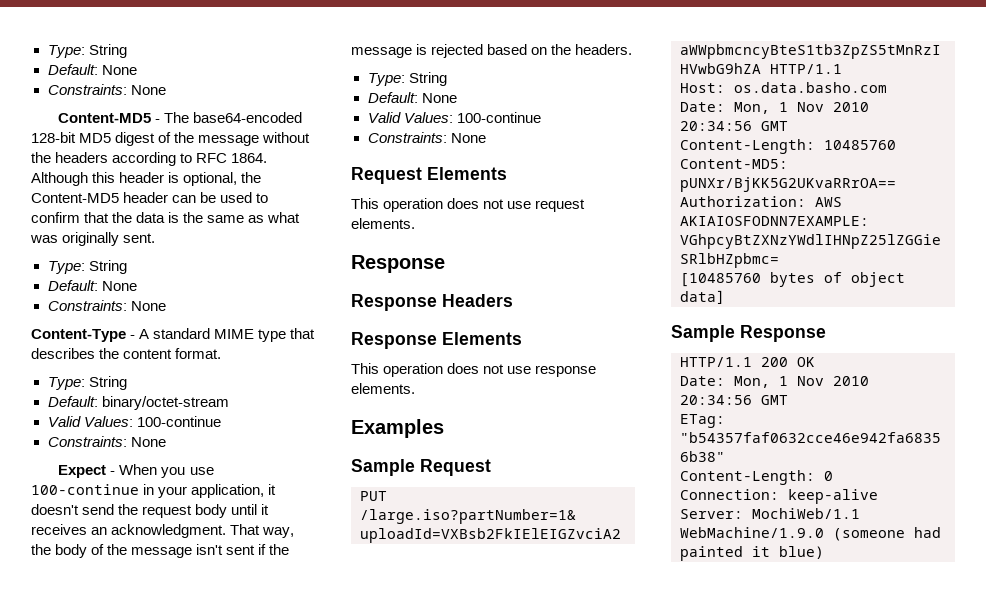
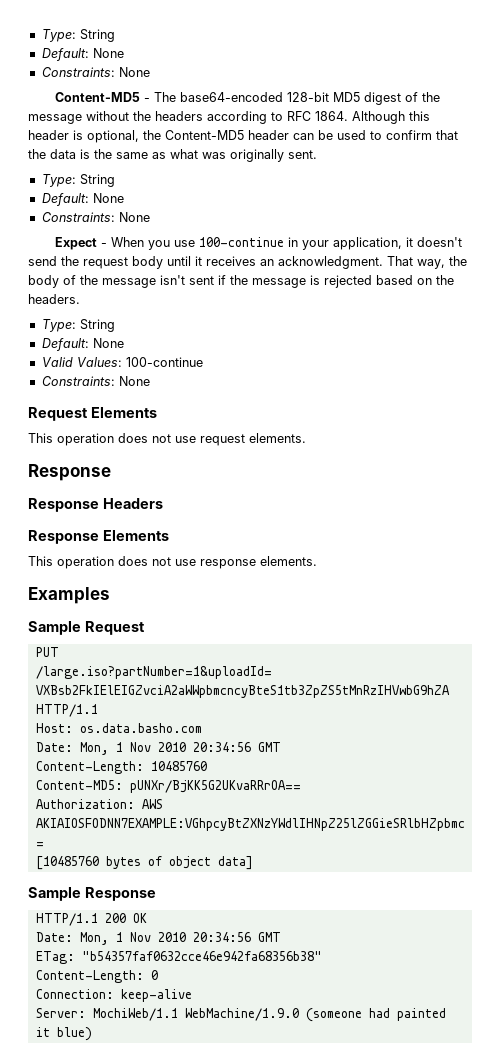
- Content-Type - A standard MIME type that describes the content format.
- Type: String
- Default: binary/octet-stream
- Valid Values: 100-continue
- Constraints: None

